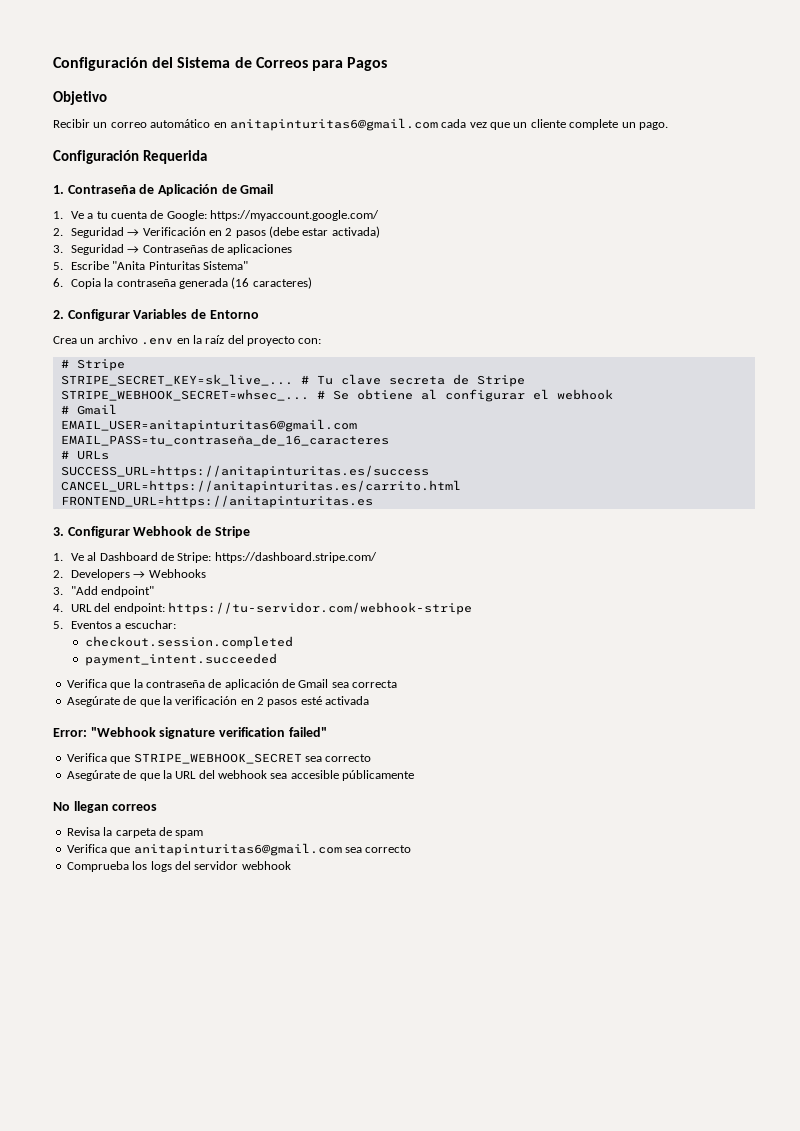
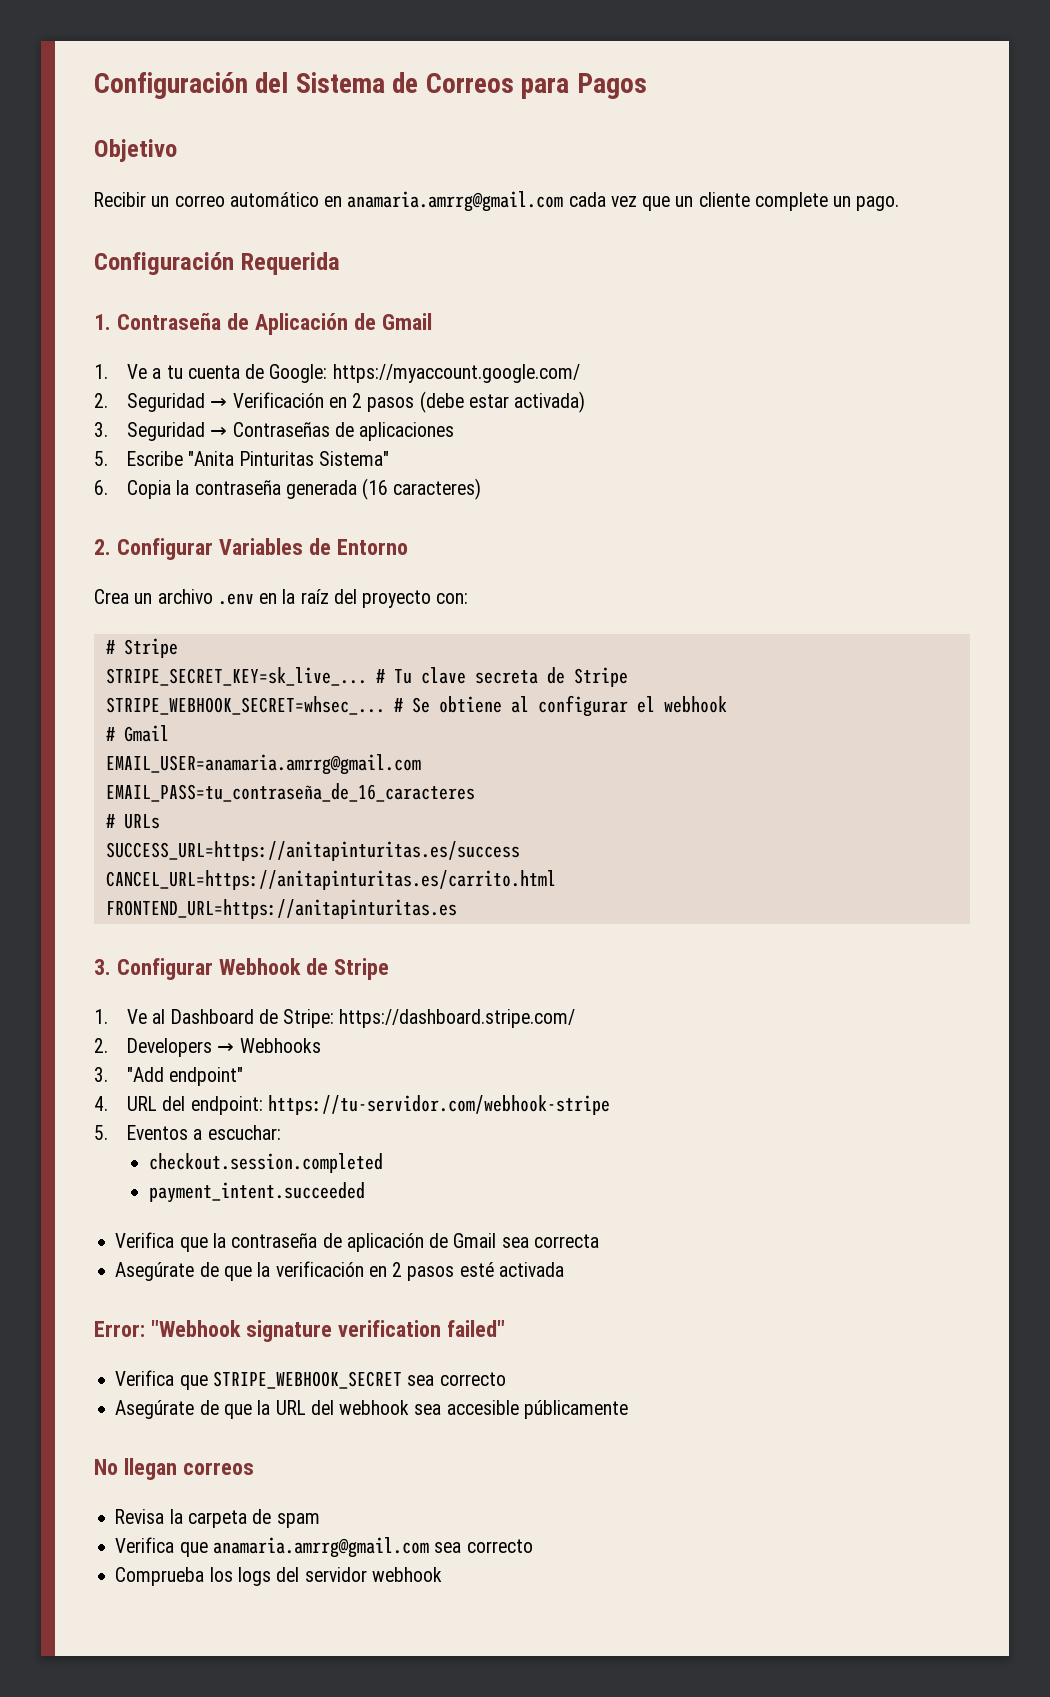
- Recibir un correo automático en anitapinturitas6@gmail.com cada vez que un cliente complete un pago.
+ Recibir un correo automático en anamaria.amrrg@gmail.com cada vez que un cliente complete un pago.
- EMAIL_USER=anitapinturitas6@gmail.com
+ EMAIL_USER=anamaria.amrrg@gmail.com
- Verifica que anitapinturitas6@gmail.com sea correcto
+ Verifica que anamaria.amrrg@gmail.com sea correcto

